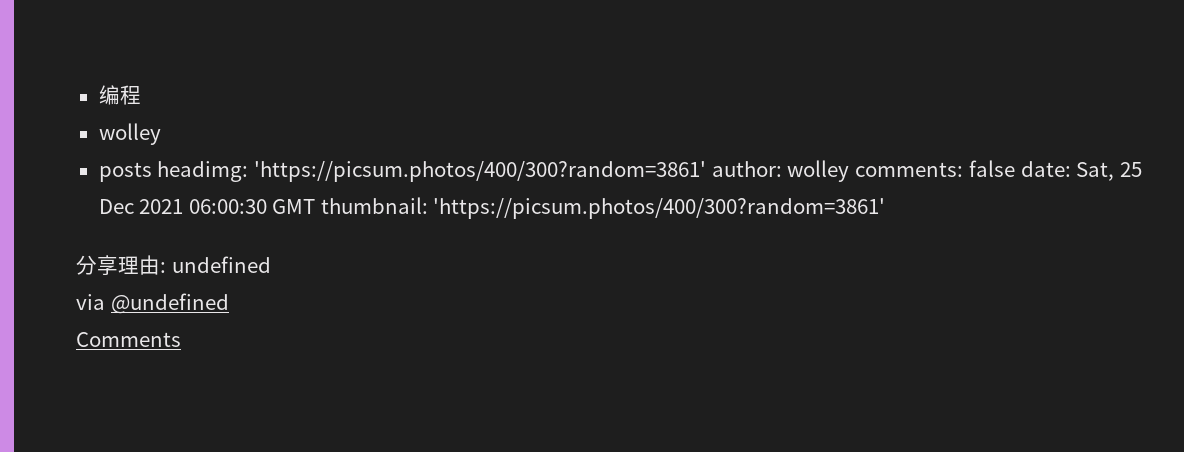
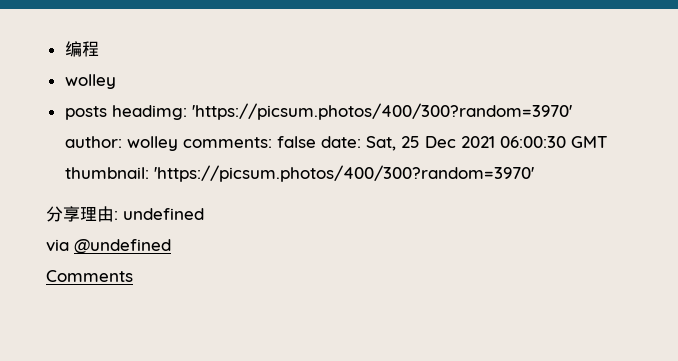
- posts headimg: 'https://picsum.photos/400/300?random=3861' author: wolley comments: false date: Sat, 25 Dec 2021 06:00:30 GMT thumbnail: 'https://picsum.photos/400/300?random=3861'
+ posts headimg: 'https://picsum.photos/400/300?random=3970' author: wolley comments: false date: Sat, 25 Dec 2021 06:00:30 GMT thumbnail: 'https://picsum.photos/400/300?random=3970'

